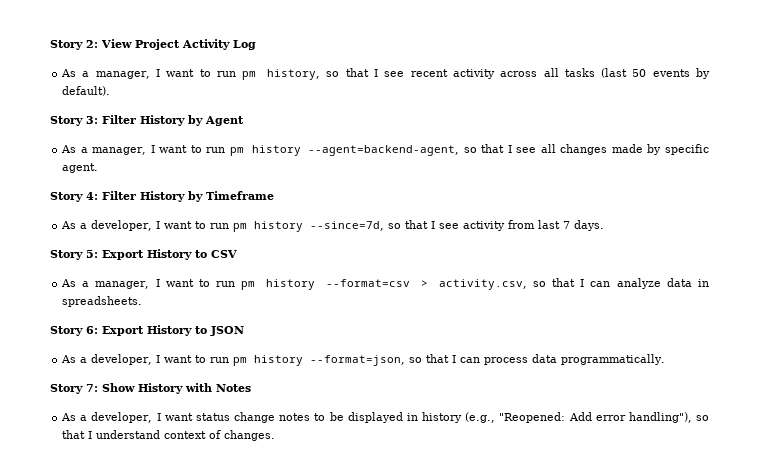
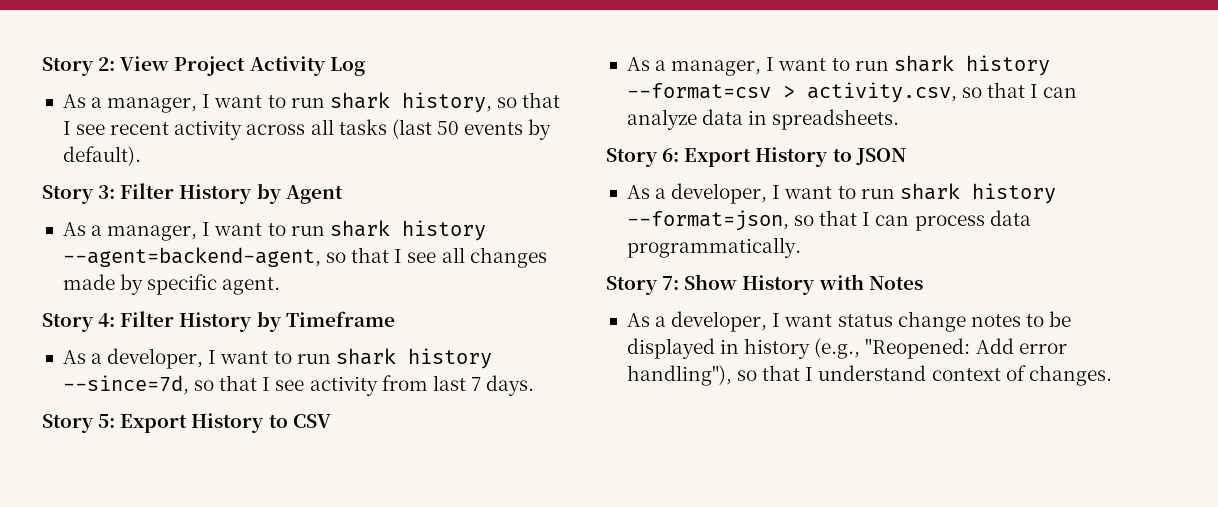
- As a manager, I want to run pm history, so that I see recent activity across all tasks (last 50 events by default).
+ As a manager, I want to run shark history, so that I see recent activity across all tasks (last 50 events by default).
- As a manager, I want to run pm history --agent=backend-agent, so that I see all changes made by specific agent.
+ As a manager, I want to run shark history --agent=backend-agent, so that I see all changes made by specific agent.
- As a developer, I want to run pm history --since=7d, so that I see activity from last 7 days.
+ As a developer, I want to run shark history --since=7d, so that I see activity from last 7 days.
- As a manager, I want to run pm history --format=csv > activity.csv, so that I can analyze data in spreadsheets.
+ As a manager, I want to run shark history --format=csv > activity.csv, so that I can analyze data in spreadsheets.
- As a developer, I want to run pm history --format=json, so that I can process data programmatically.
+ As a developer, I want to run shark history --format=json, so that I can process data programmatically.

